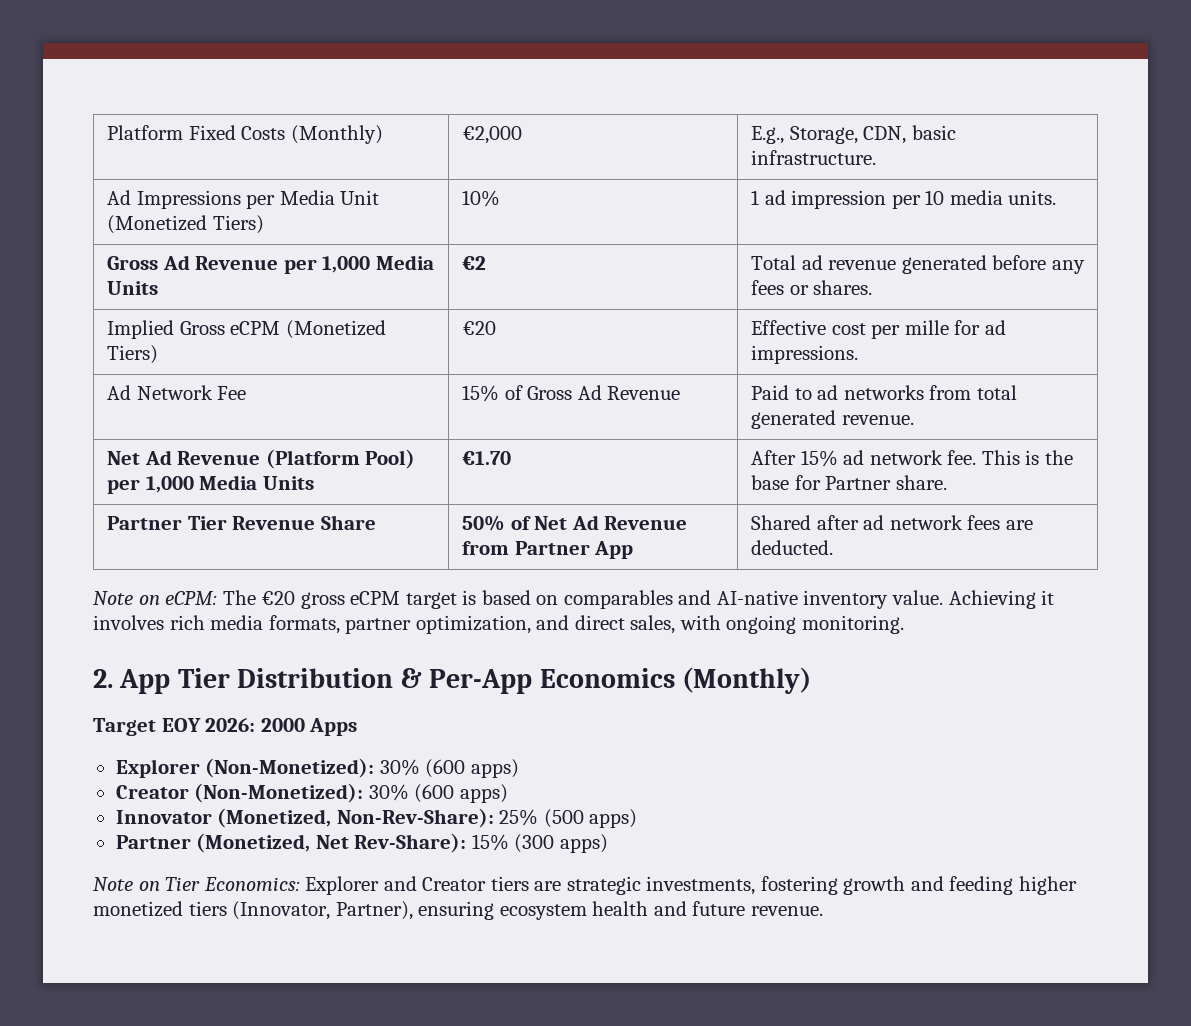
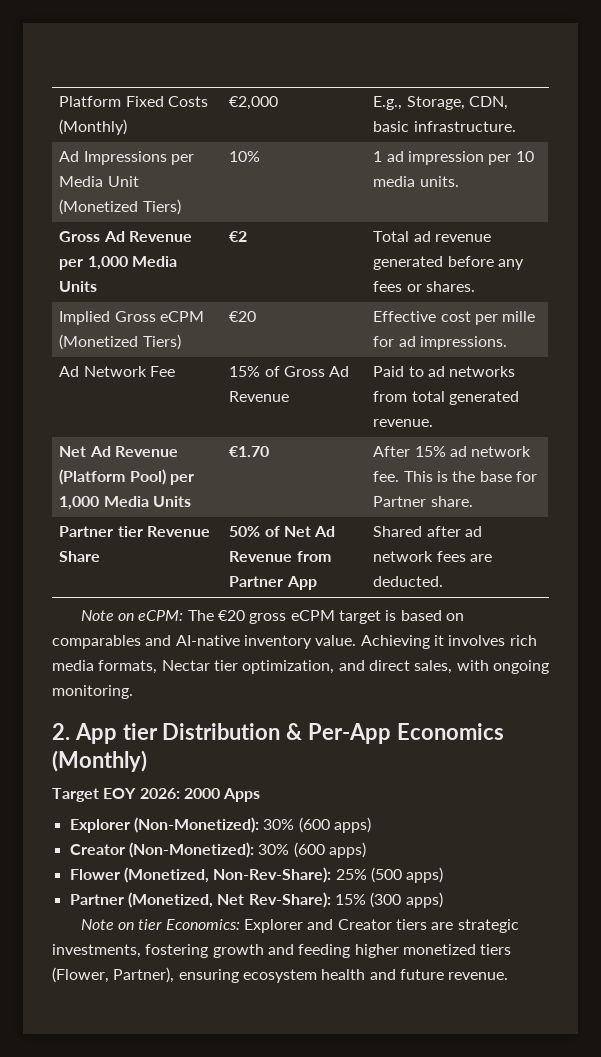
- Partner Tier Revenue Share | 50% of Net Ad Revenue from Partner App | Shared after ad network fees are deducted.
+ Partner tier Revenue Share | 50% of Net Ad Revenue from Partner App | Shared after ad network fees are deducted.
- Achieving it involves rich media formats, partner optimization, and direct sales, with ongoing monitoring.
+ Achieving it involves rich media formats, Nectar tier optimization, and direct sales, with ongoing monitoring.
- 2. App Tier Distribution & Per-App Economics (Monthly)
+ 2. App tier Distribution & Per-App Economics (Monthly)
- Innovator (Monetized, Non-Rev-Share): 25% (500 apps)
+ Flower (Monetized, Non-Rev-Share): 25% (500 apps)
- Note on Tier Economics: Explorer and Creator tiers are strategic investments, fostering growth and feeding higher monetized tiers (Innovator, Partner), ensuring ecosystem health and future revenue.
+ Note on tier Economics: Explorer and Creator tiers are strategic investments, fostering growth and feeding higher monetized tiers (Flower, Partner), ensuring ecosystem health and future revenue.

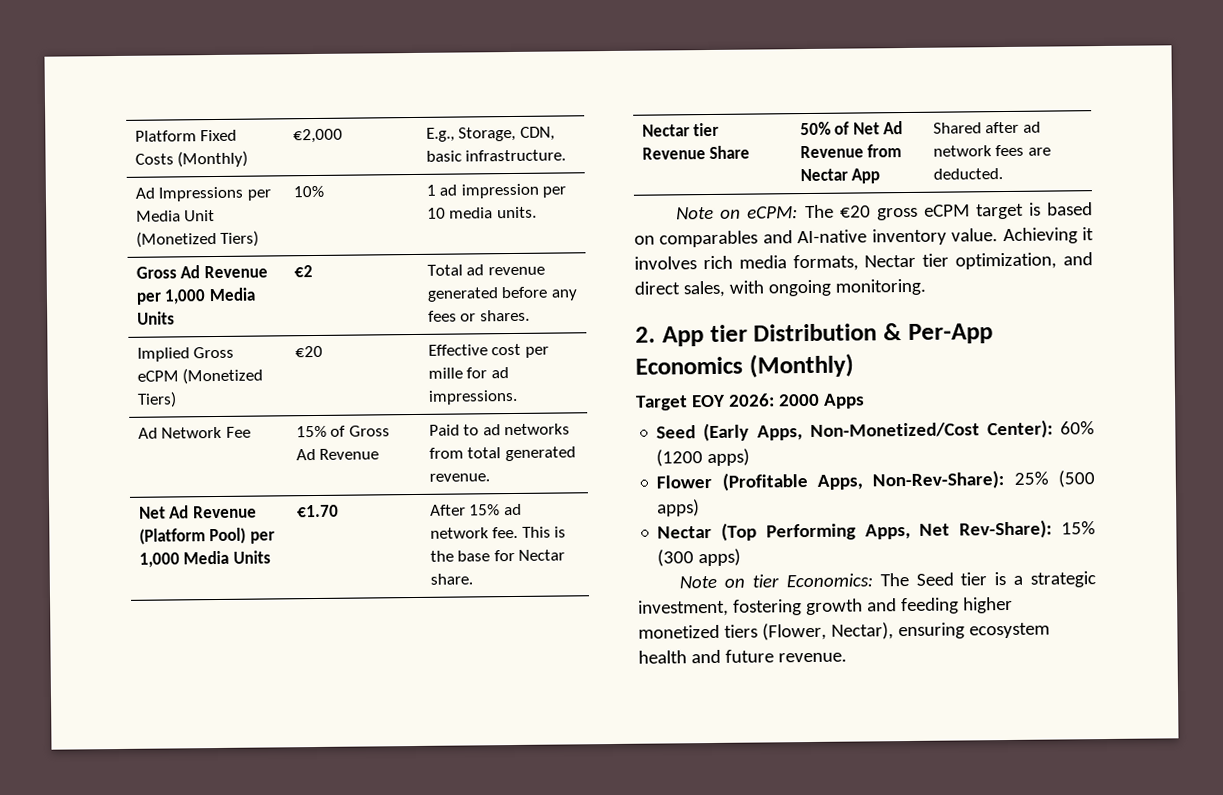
- Net Ad Revenue (Platform Pool) per 1,000 Media Units | €1.70 | After 15% ad network fee. This is the base for Partner share.
+ Net Ad Revenue (Platform Pool) per 1,000 Media Units | €1.70 | After 15% ad network fee. This is the base for Nectar share.
- Partner tier Revenue Share | 50% of Net Ad Revenue from Partner App | Shared after ad network fees are deducted.
+ Nectar tier Revenue Share | 50% of Net Ad Revenue from Nectar App | Shared after ad network fees are deducted.
- Explorer (Non-Monetized): 30% (600 apps)
- Creator (Non-Monetized): 30% (600 apps)
+ Seed (Early Apps, Non-Monetized/Cost Center): 60% (1200 apps)
- Flower (Monetized, Non-Rev-Share): 25% (500 apps)
+ Flower (Profitable Apps, Non-Rev-Share): 25% (500 apps)
- Partner (Monetized, Net Rev-Share): 15% (300 apps)
+ Nectar (Top Performing Apps, Net Rev-Share): 15% (300 apps)
- Note on tier Economics: Explorer and Creator tiers are strategic investments, fostering growth and feeding higher monetized tiers (Flower, Partner), ensuring ecosystem health and future revenue.
+ Note on tier Economics: The Seed tier is a strategic investment, fostering growth and feeding higher monetized tiers (Flower, Nectar), ensuring ecosystem health and future revenue.

